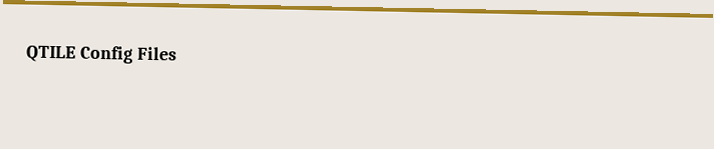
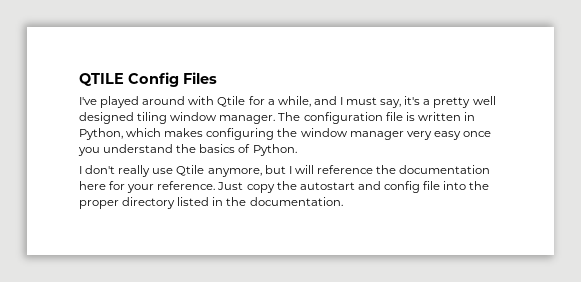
+ I've played around with Qtile for a while, and I must say, it's a pretty well designed tiling window manager. The configuration file is written in Python, which makes configuring the window manager very easy once you understand the basics of Python.
+ I don't really use Qtile anymore, but I will reference the documentation here for your reference. Just copy the autostart and config file into the proper directory listed in the documentation.

